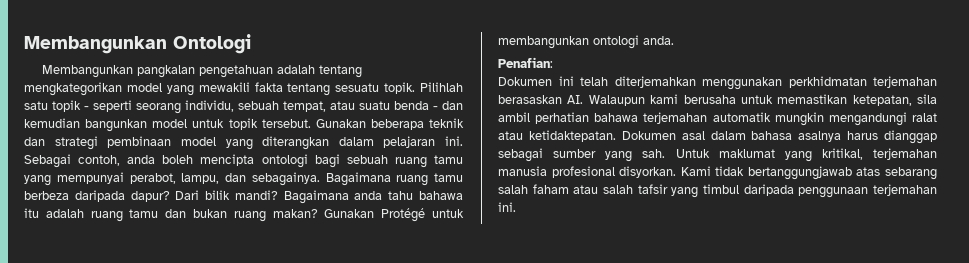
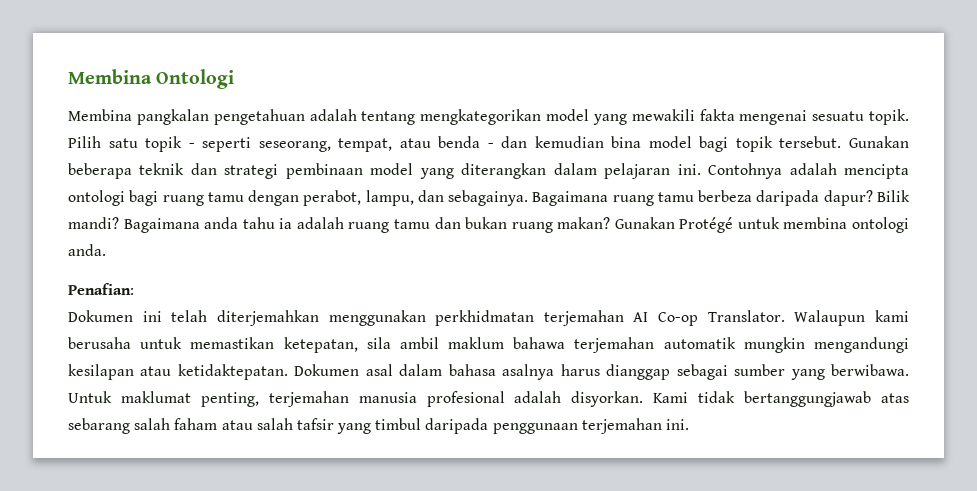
- Membangunkan Ontologi
+ Membina Ontologi
- Membangunkan pangkalan pengetahuan adalah tentang mengkategorikan model yang mewakili fakta tentang sesuatu topik.
+ Membina pangkalan pengetahuan adalah tentang mengkategorikan model yang mewakili fakta mengenai sesuatu topik.
- Pilihlah satu topik - seperti seorang individu, sebuah tempat, atau suatu benda - dan kemudian bangunkan model untuk topik tersebut.
+ Pilih satu topik - seperti seseorang, tempat, atau benda - dan kemudian bina model bagi topik tersebut.
- Sebagai contoh, anda boleh mencipta ontologi bagi sebuah ruang tamu yang mempunyai perabot, lampu, dan sebagainya.
+ Contohnya adalah mencipta ontologi bagi ruang tamu dengan perabot, lampu, dan sebagainya.
- Dari bilik mandi?
+ Bilik mandi?
- Bagaimana anda tahu bahawa itu adalah ruang tamu dan bukan ruang makan?
+ Bagaimana anda tahu ia adalah ruang tamu dan bukan ruang makan?
- Gunakan Protégé untuk membangunkan ontologi anda.
+ Gunakan Protégé untuk membina ontologi anda.
- Dokumen ini telah diterjemahkan menggunakan perkhidmatan terjemahan berasaskan AI. Walaupun kami berusaha untuk memastikan ketepatan, sila ambil perhatian bahawa terjemahan automatik mungkin mengandungi ralat atau ketidaktepatan.
+ Dokumen ini telah diterjemahkan menggunakan perkhidmatan terjemahan AI Co-op Translator. Walaupun kami berusaha untuk memastikan ketepatan, sila ambil maklum bahawa terjemahan automatik mungkin mengandungi kesilapan atau ketidaktepatan.
- Dokumen asal dalam bahasa asalnya harus dianggap sebagai sumber yang sah.
+ Dokumen asal dalam bahasa asalnya harus dianggap sebagai sumber yang berwibawa.
- Untuk maklumat yang kritikal, terjemahan manusia profesional disyorkan.
+ Untuk maklumat penting, terjemahan manusia profesional adalah disyorkan.

